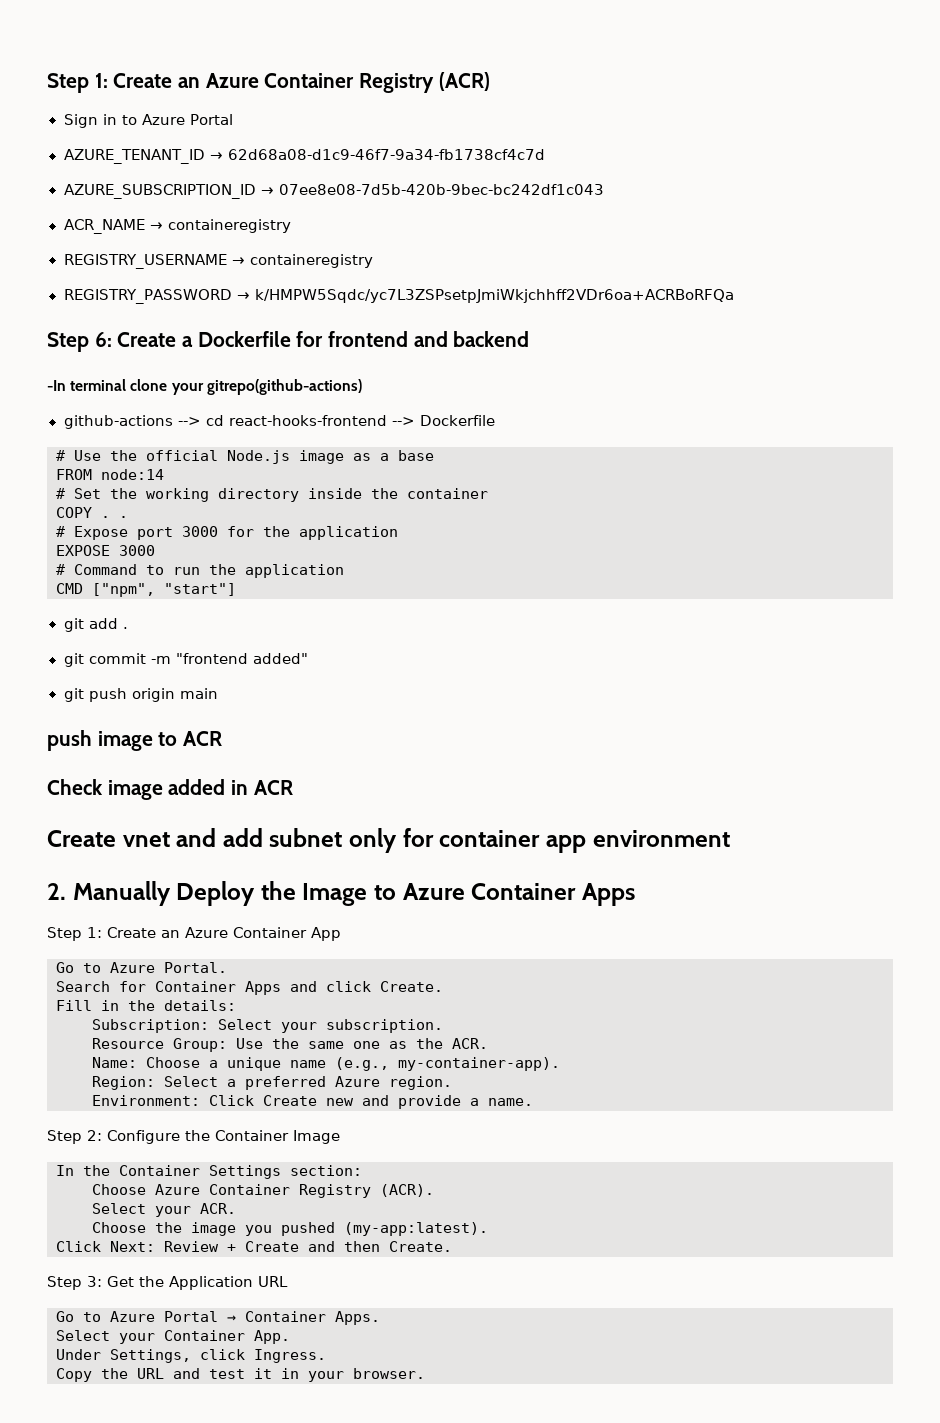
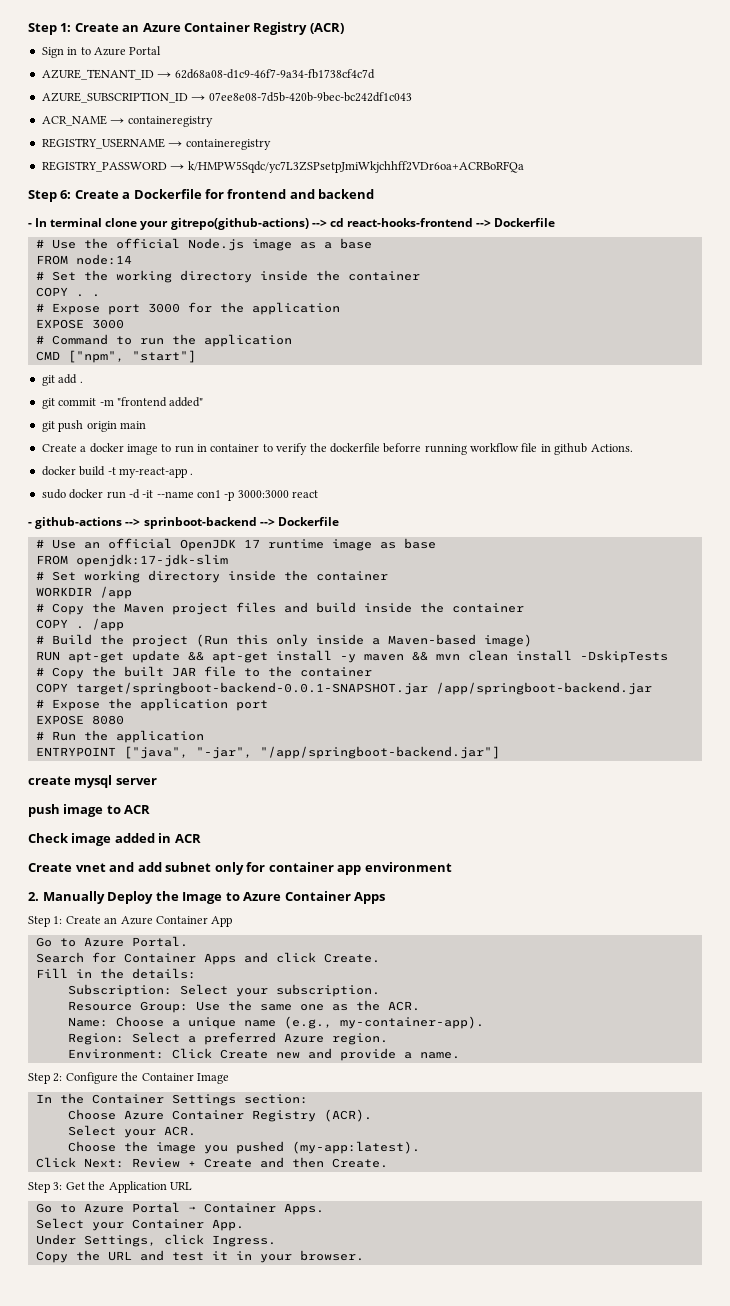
- -In terminal clone your gitrepo(github-actions)
- github-actions --> cd react-hooks-frontend --> Dockerfile
+ - In terminal clone your gitrepo(github-actions) --> cd react-hooks-frontend --> Dockerfile
+ Create a docker image to run in container to verify the dockerfile beforre running workflow file in github Actions.
+ docker build -t my-react-app .
+ sudo docker run -d -it --name con1 -p 3000:3000 react
+ - github-actions --> sprinboot-backend --> Dockerfile
+ # Use an official OpenJDK 17 runtime image as base
+ FROM openjdk:17-jdk-slim
+ # Set working directory inside the container
+ WORKDIR /app
+ # Copy the Maven project files and build inside the container
+ COPY . /app
+ # Build the project (Run this only inside a Maven-based image)
+ RUN apt-get update && apt-get install -y maven && mvn clean install -DskipTests
+ # Copy the built JAR file to the container
+ COPY target/springboot-backend-0.0.1-SNAPSHOT.jar /app/springboot-backend.jar
+ # Expose the application port
+ EXPOSE 8080
+ # Run the application
+ ENTRYPOINT ["java", "-jar", "/app/springboot-backend.jar"]
+ create mysql server

